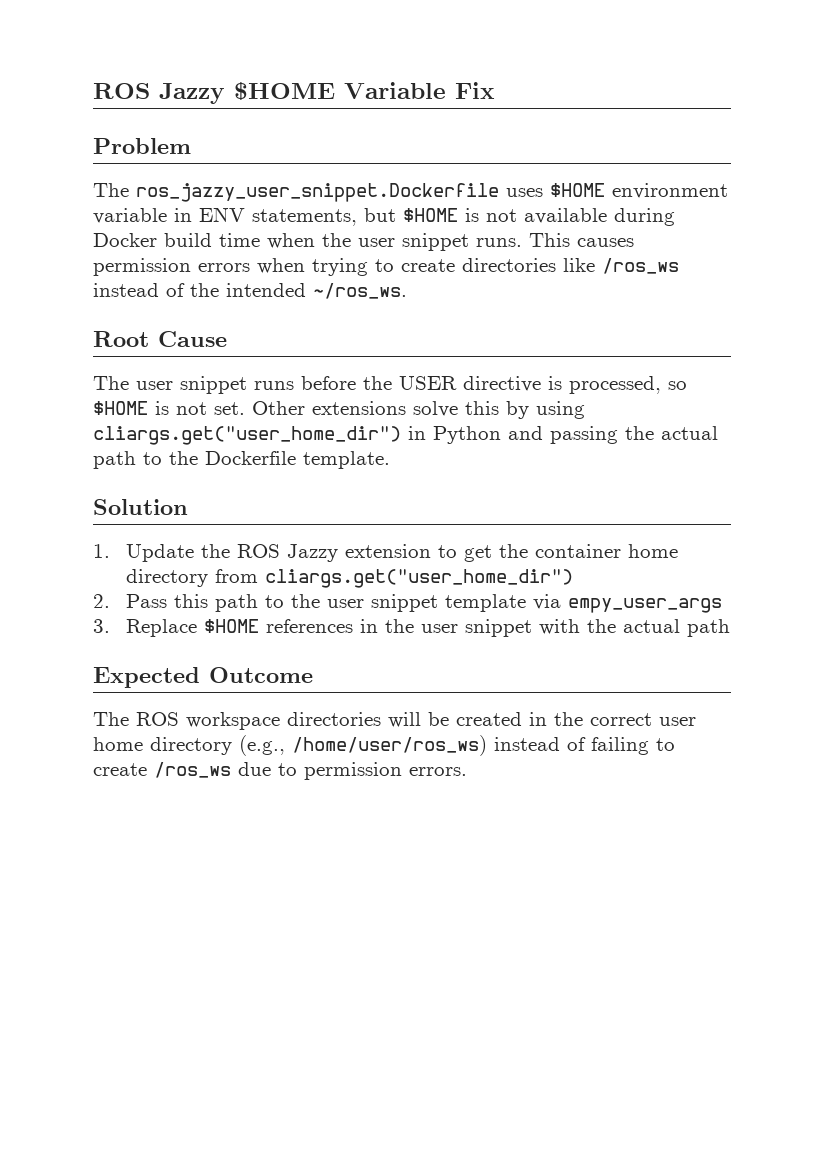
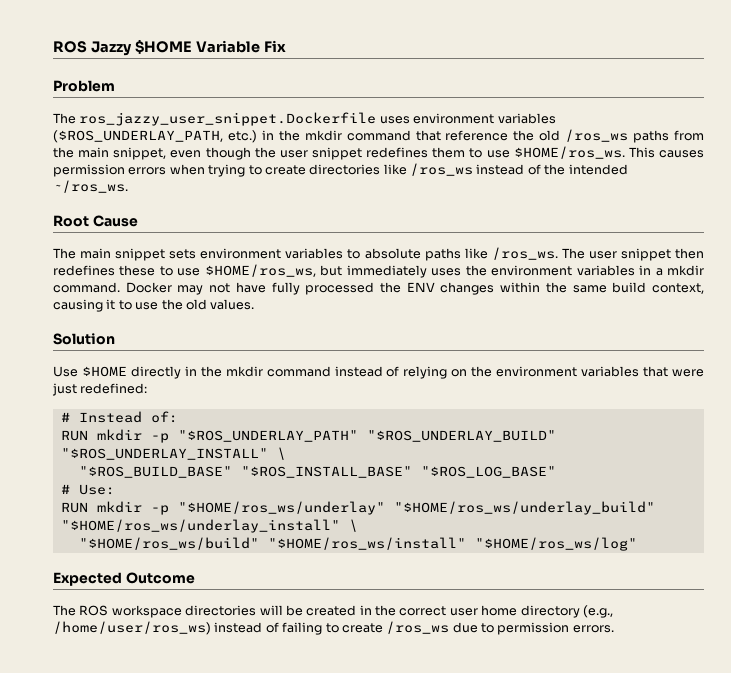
- The ros_jazzy_user_snippet.Dockerfile uses $HOME environment variable in ENV statements, but $HOME is not available during Docker build time when the user snippet runs.
+ The ros_jazzy_user_snippet.Dockerfile uses environment variables ($ROS_UNDERLAY_PATH, etc.) in the mkdir command that reference the old /ros_ws paths from the main snippet, even though the user snippet redefines them to use $HOME/ros_ws.
- The user snippet runs before the USER directive is processed, so $HOME is not set. Other extensions solve this by using cliargs.get("user_home_dir") in Python and passing the actual path to the Dockerfile template.
+ The main snippet sets environment variables to absolute paths like /ros_ws. The user snippet then redefines these to use $HOME/ros_ws, but immediately uses the environment variables in a mkdir command. Docker may not have fully processed the ENV changes within the same build context, causing it to use the old values.
  Solution
- 1. Update the ROS Jazzy extension to get the container home directory from cliargs.get("user_home_dir")
- 2. Pass this path to the user snippet template via empy_user_args
- 3. Replace $HOME references in the user snippet with the actual path
+ Use $HOME directly in the mkdir command instead of relying on the environment variables that were just redefined:
+ # Instead of:
+ RUN mkdir -p "$ROS_UNDERLAY_PATH" "$ROS_UNDERLAY_BUILD" "$ROS_UNDERLAY_INSTALL" \
+ "$ROS_BUILD_BASE" "$ROS_INSTALL_BASE" "$ROS_LOG_BASE"
+ # Use:
+ RUN mkdir -p "$HOME/ros_ws/underlay" "$HOME/ros_ws/underlay_build" "$HOME/ros_ws/underlay_install" \
+ "$HOME/ros_ws/build" "$HOME/ros_ws/install" "$HOME/ros_ws/log"

